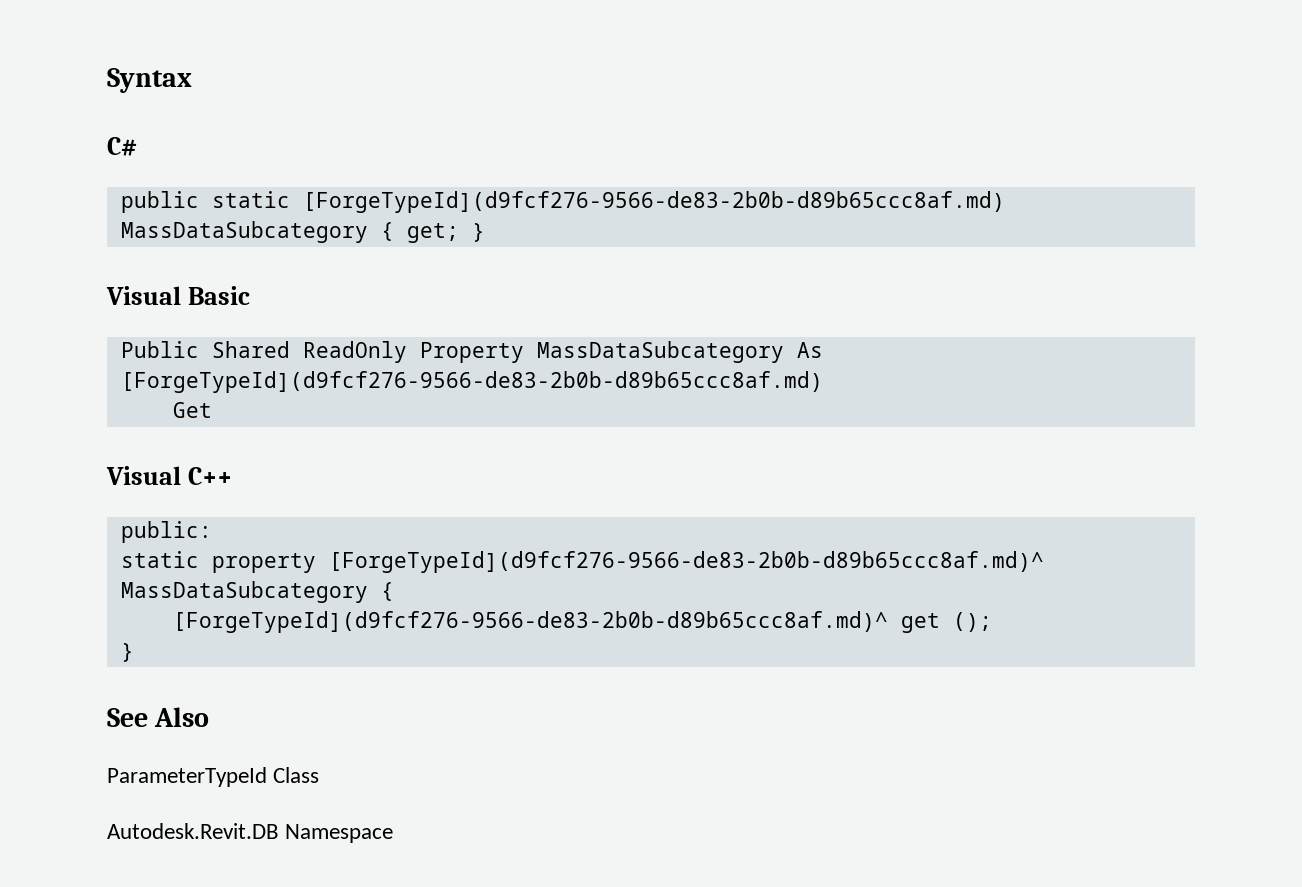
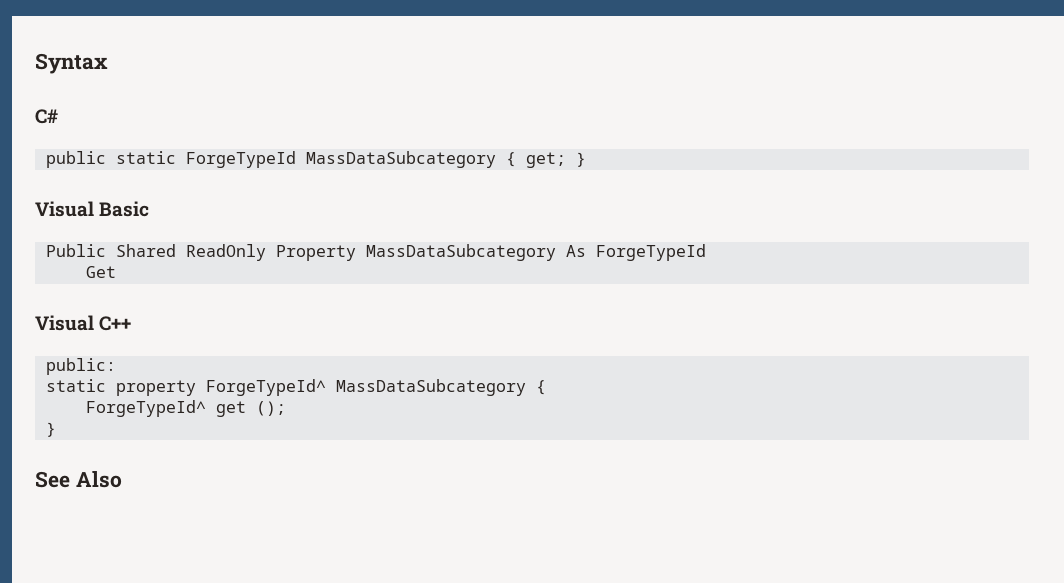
- public static [ForgeTypeId](d9fcf276-9566-de83-2b0b-d89b65ccc8af.md) MassDataSubcategory { get; }
+ public static ForgeTypeId MassDataSubcategory { get; }
- Public Shared ReadOnly Property MassDataSubcategory As [ForgeTypeId](d9fcf276-9566-de83-2b0b-d89b65ccc8af.md)
+ Public Shared ReadOnly Property MassDataSubcategory As ForgeTypeId
- static property [ForgeTypeId](d9fcf276-9566-de83-2b0b-d89b65ccc8af.md)^ MassDataSubcategory {
+ static property ForgeTypeId^ MassDataSubcategory {
- [ForgeTypeId](d9fcf276-9566-de83-2b0b-d89b65ccc8af.md)^ get ();
+ ForgeTypeId^ get ();
- ParameterTypeId Class
- Autodesk.Revit.DB Namespace

